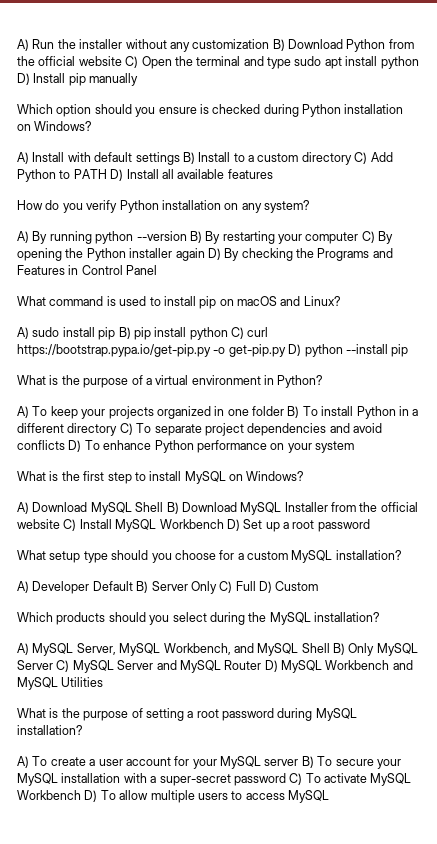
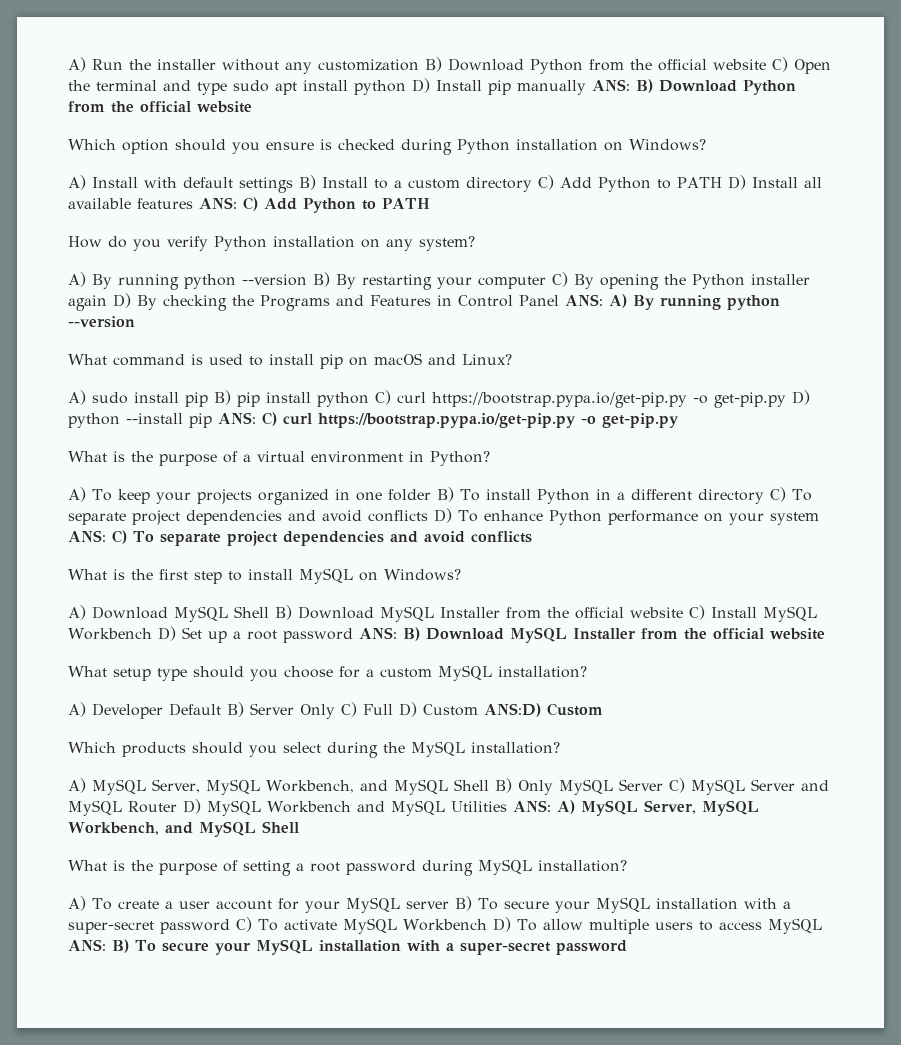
- A) Run the installer without any customization B) Download Python from the official website C) Open the terminal and type sudo apt install python D) Install pip manually
+ A) Run the installer without any customization B) Download Python from the official website C) Open the terminal and type sudo apt install python D) Install pip manually ANS: B) Download Python from the official website
- A) Install with default settings B) Install to a custom directory C) Add Python to PATH D) Install all available features
+ A) Install with default settings B) Install to a custom directory C) Add Python to PATH D) Install all available features ANS: C) Add Python to PATH
- A) By running python --version B) By restarting your computer C) By opening the Python installer again D) By checking the Programs and Features in Control Panel
+ A) By running python --version B) By restarting your computer C) By opening the Python installer again D) By checking the Programs and Features in Control Panel ANS: A) By running python --version
- A) sudo install pip B) pip install python C) curl https://bootstrap.pypa.io/get-pip.py -o get-pip.py D) python --install pip
+ A) sudo install pip B) pip install python C) curl https://bootstrap.pypa.io/get-pip.py -o get-pip.py D) python --install pip ANS: C) curl https://bootstrap.pypa.io/get-pip.py -o get-pip.py
- A) To keep your projects organized in one folder B) To install Python in a different directory C) To separate project dependencies and avoid conflicts D) To enhance Python performance on your system
+ A) To keep your projects organized in one folder B) To install Python in a different directory C) To separate project dependencies and avoid conflicts D) To enhance Python performance on your system ANS: C) To separate project dependencies and avoid conflicts
- A) Download MySQL Shell B) Download MySQL Installer from the official website C) Install MySQL Workbench D) Set up a root password
+ A) Download MySQL Shell B) Download MySQL Installer from the official website C) Install MySQL Workbench D) Set up a root password ANS: B) Download MySQL Installer from the official website
- A) Developer Default B) Server Only C) Full D) Custom
+ A) Developer Default B) Server Only C) Full D) Custom ANS:D) Custom
- A) MySQL Server, MySQL Workbench, and MySQL Shell B) Only MySQL Server C) MySQL Server and MySQL Router D) MySQL Workbench and MySQL Utilities
+ A) MySQL Server, MySQL Workbench, and MySQL Shell B) Only MySQL Server C) MySQL Server and MySQL Router D) MySQL Workbench and MySQL Utilities ANS: A) MySQL Server, MySQL Workbench, and MySQL Shell
- A) To create a user account for your MySQL server B) To secure your MySQL installation with a super-secret password C) To activate MySQL Workbench D) To allow multiple users to access MySQL
+ A) To create a user account for your MySQL server B) To secure your MySQL installation with a super-secret password C) To activate MySQL Workbench D) To allow multiple users to access MySQL ANS: B) To secure your MySQL installation with a super-secret password

